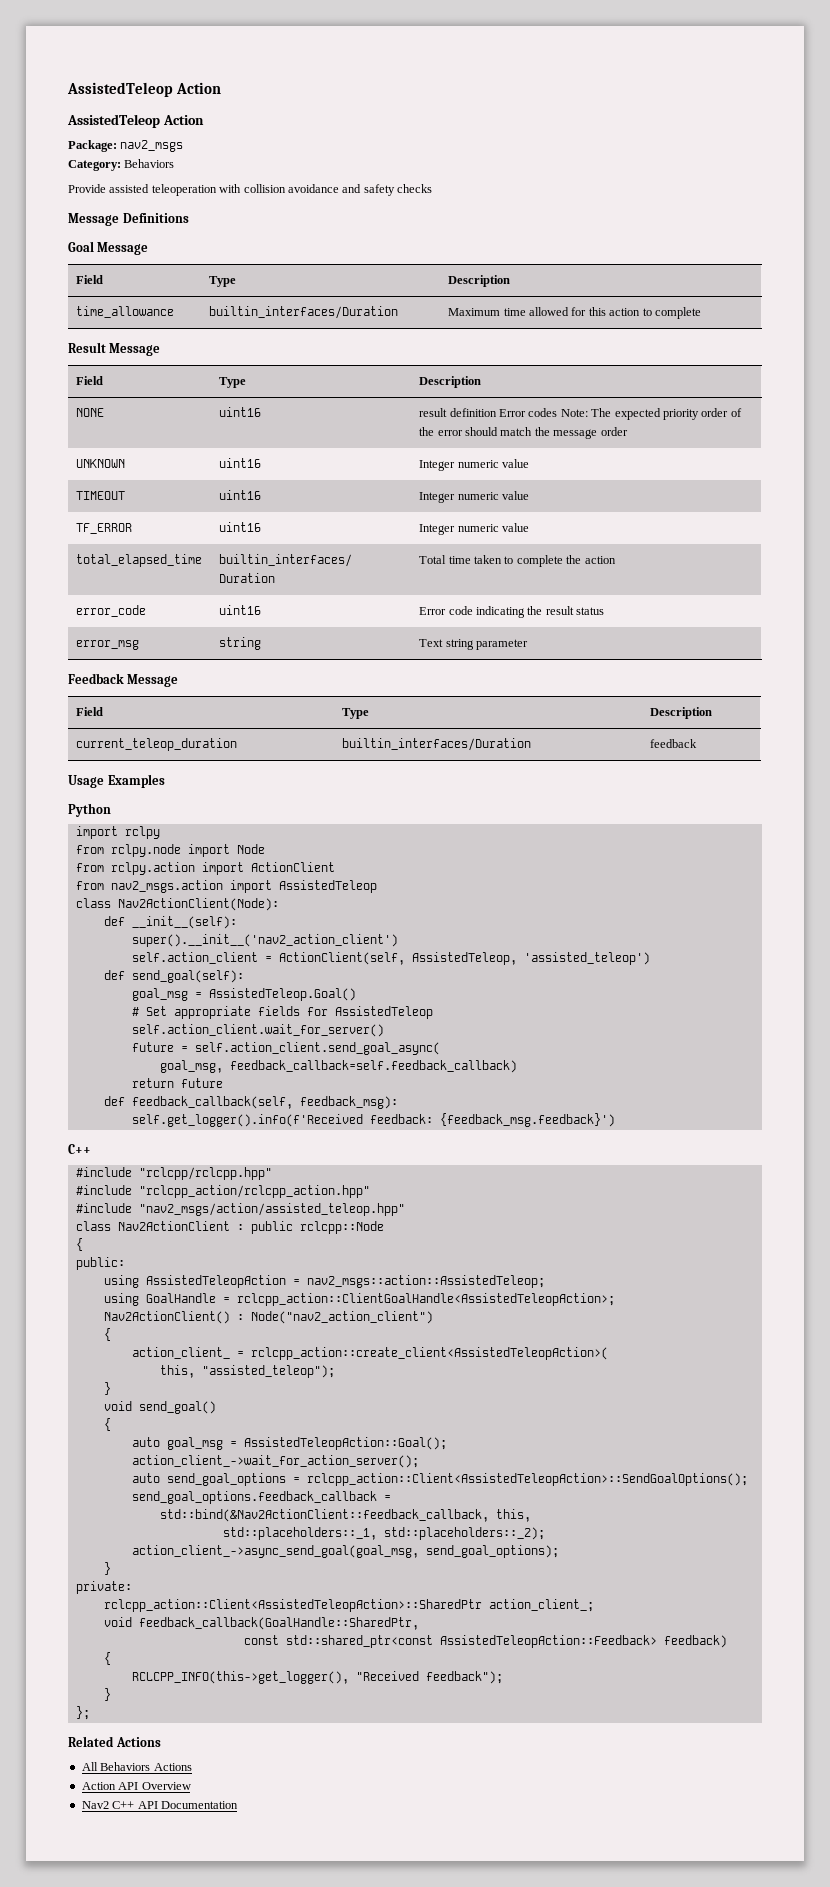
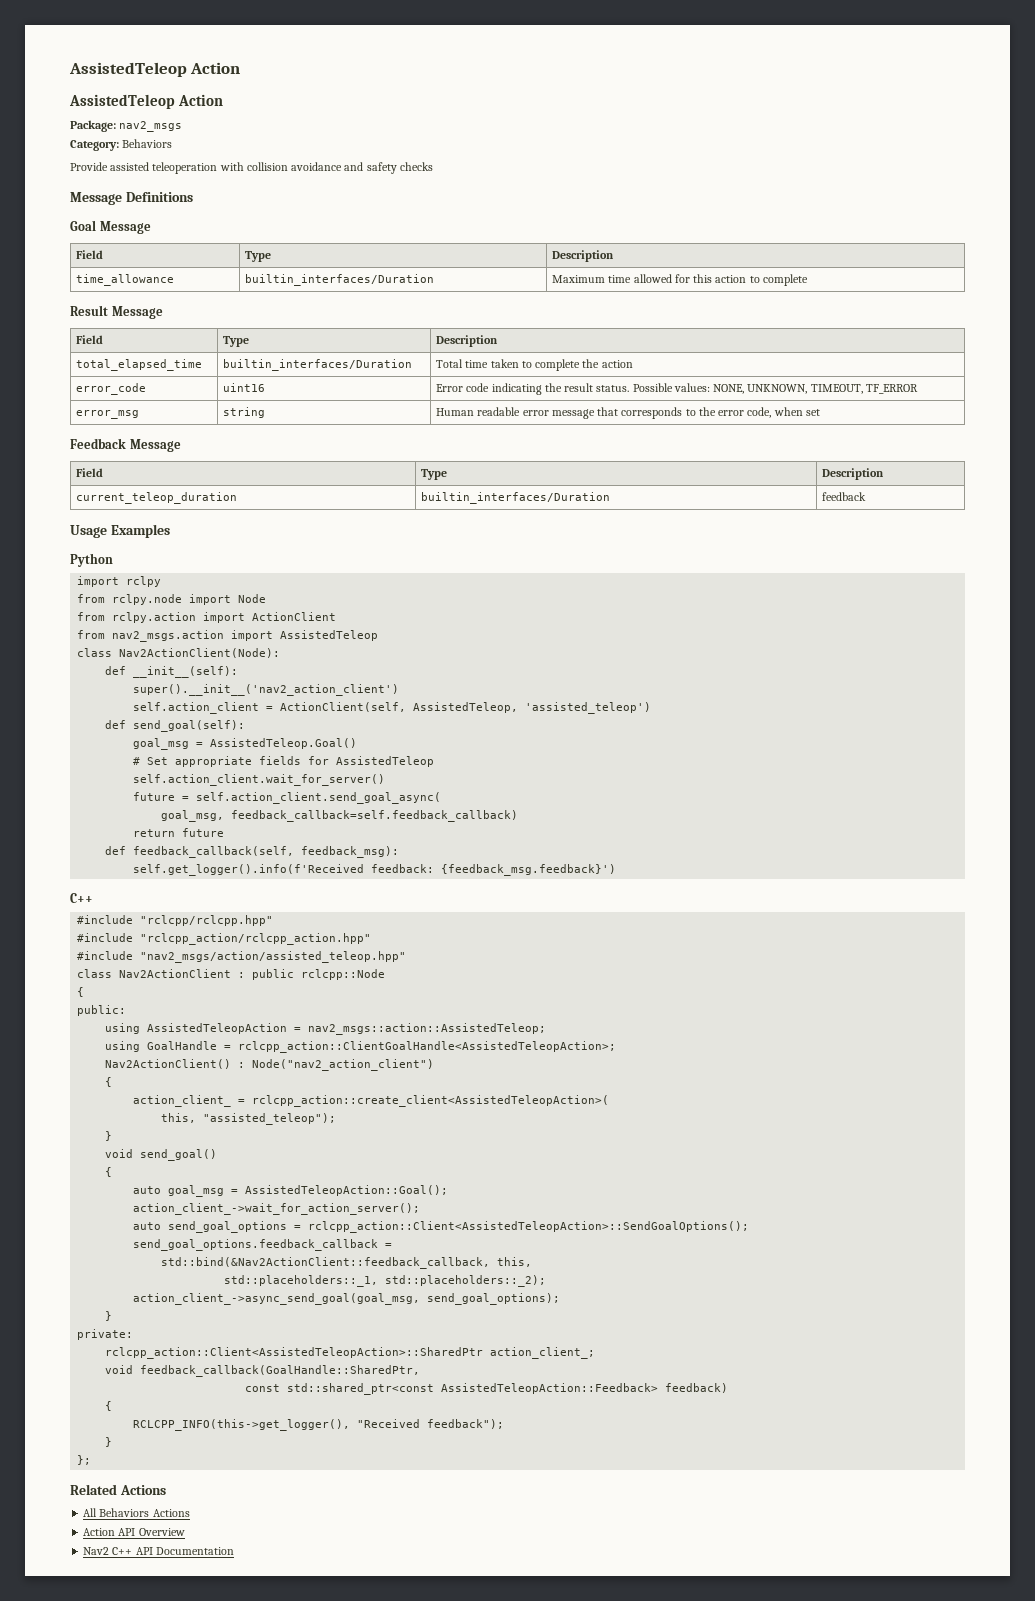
- NONE | uint16 | result definition Error codes Note: The expected priority order of the error should match the message order
- UNKNOWN | uint16 | Integer numeric value
- TIMEOUT | uint16 | Integer numeric value
- TF_ERROR | uint16 | Integer numeric value
- error_code | uint16 | Error code indicating the result status
- error_msg | string | Text string parameter
+ error_code | uint16 | Error code indicating the result status. Possible values: NONE, UNKNOWN, TIMEOUT, TF_ERROR
+ error_msg | string | Human readable error message that corresponds to the error code, when set

